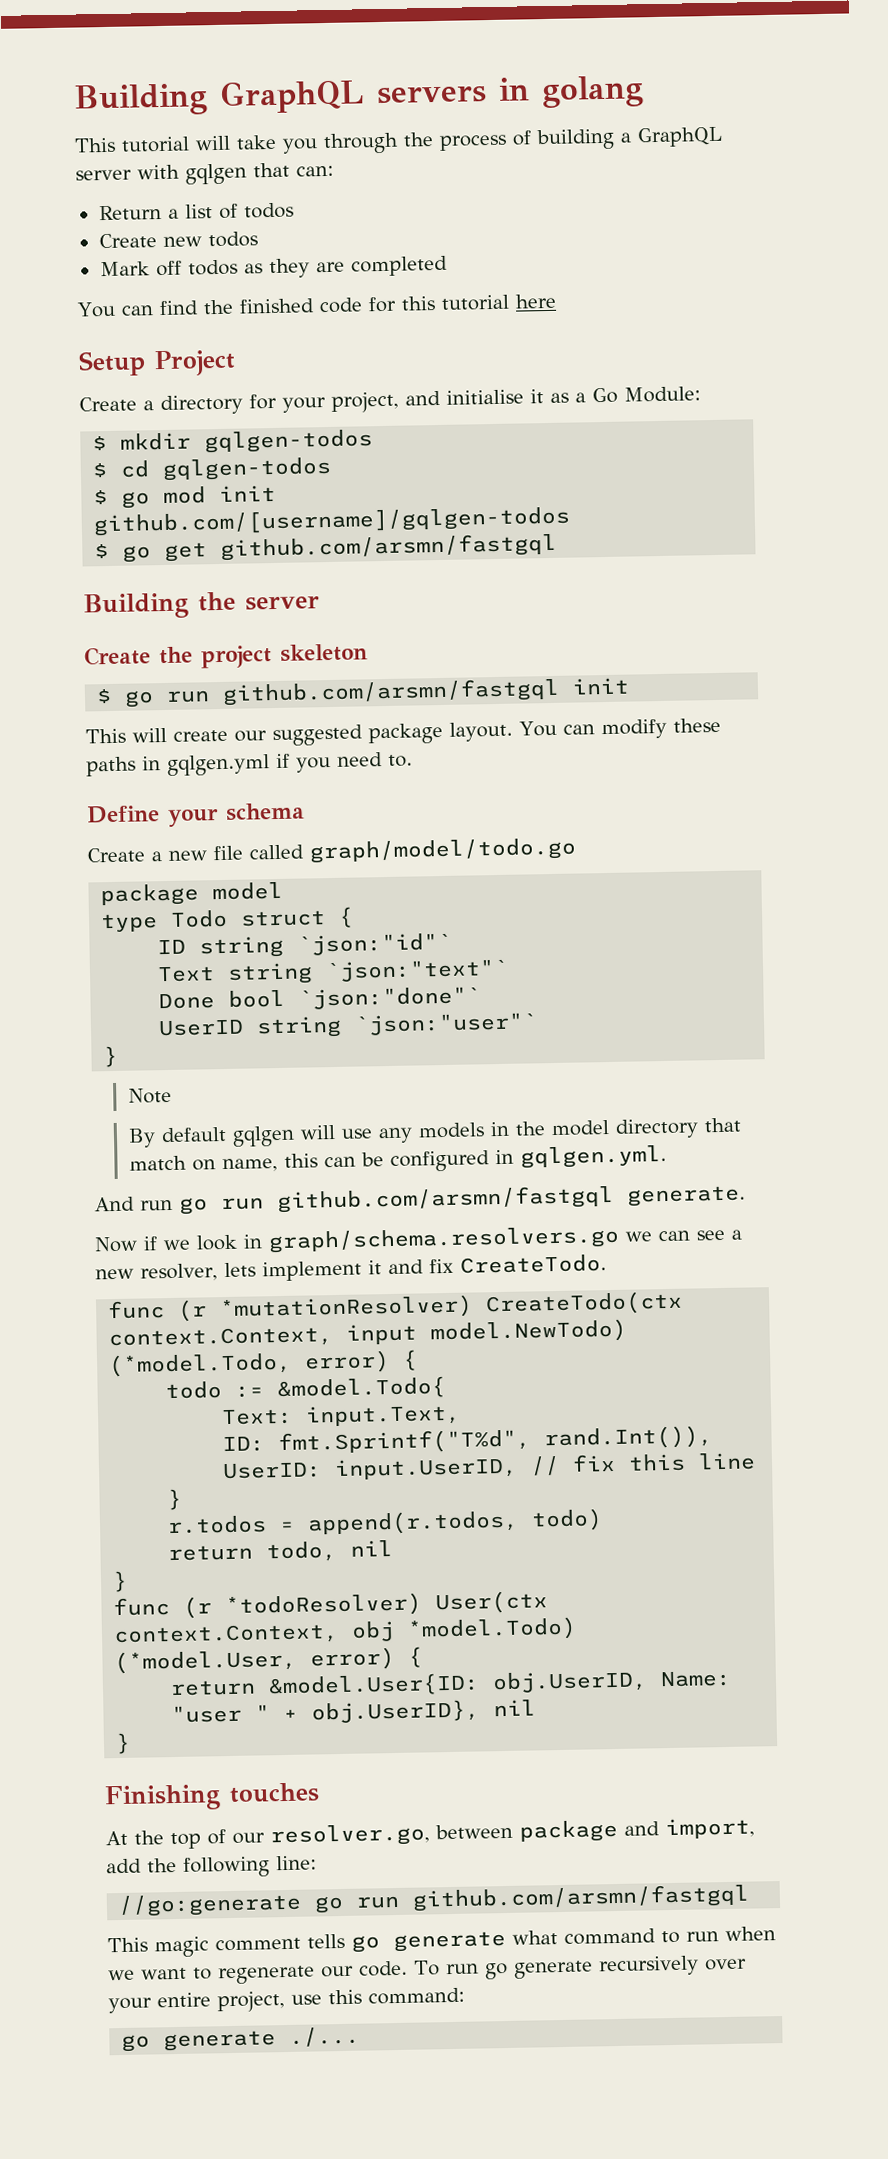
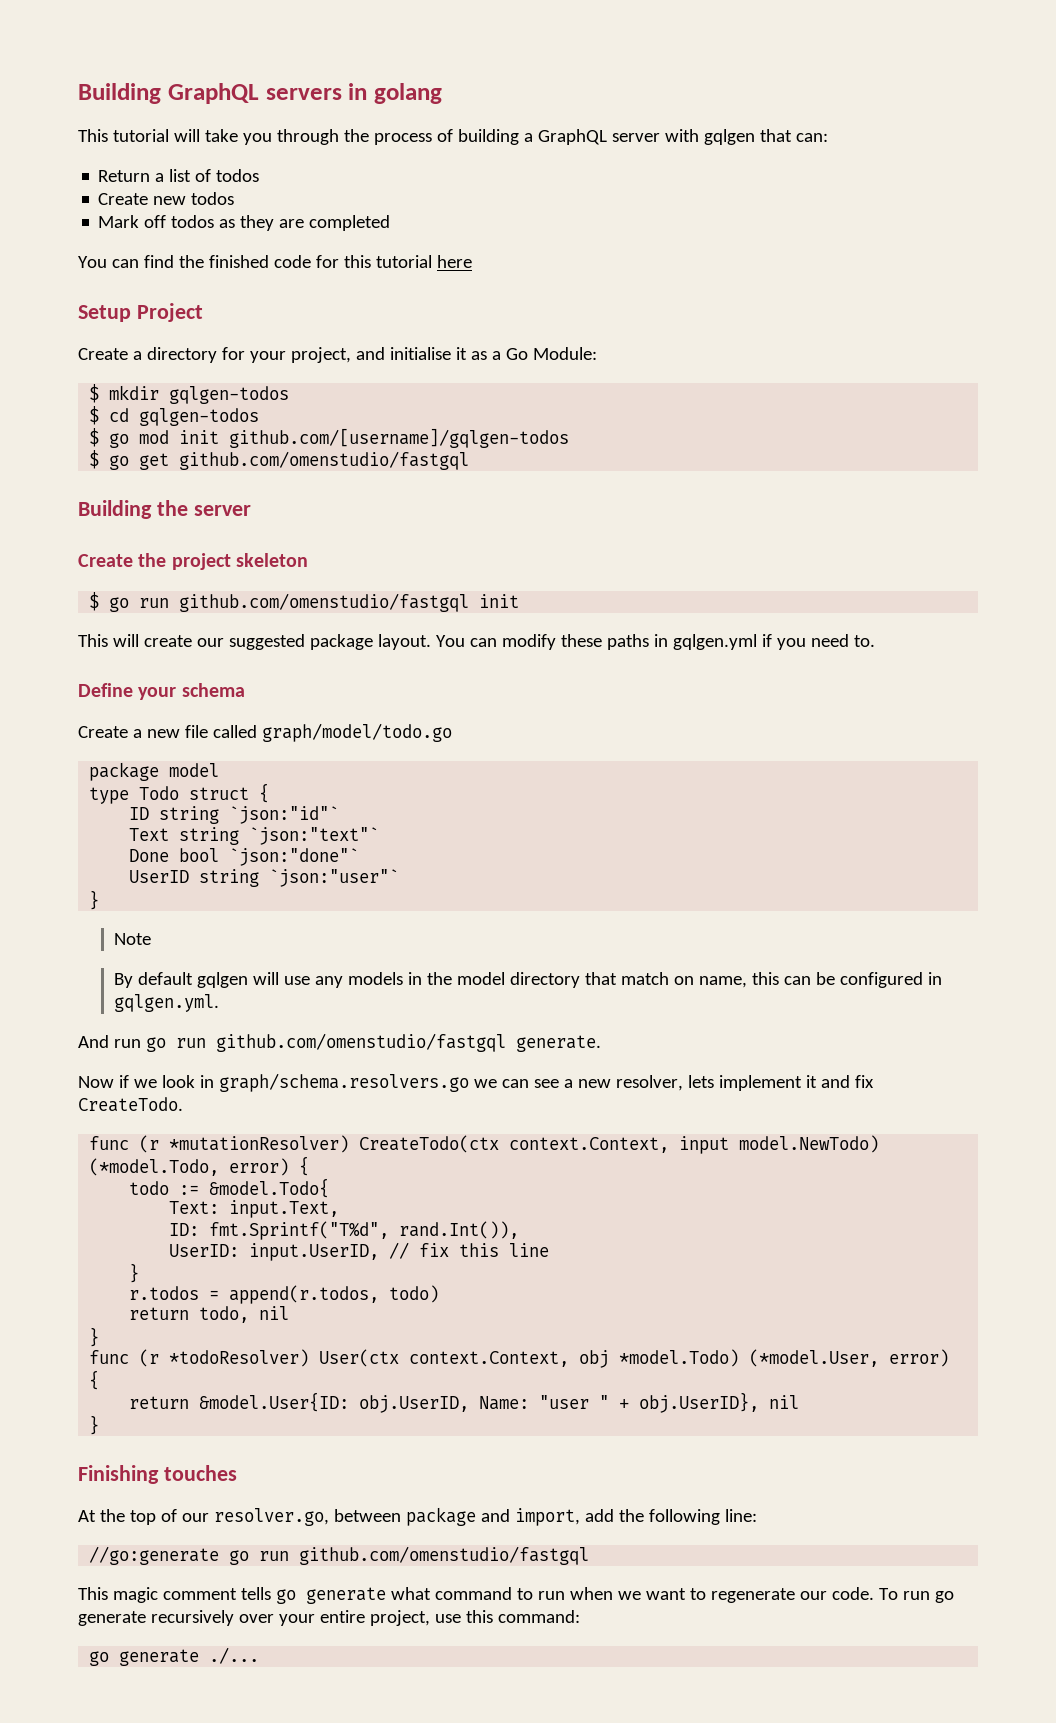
- $ go get github.com/arsmn/fastgql
+ $ go get github.com/omenstudio/fastgql
- $ go run github.com/arsmn/fastgql init
+ $ go run github.com/omenstudio/fastgql init
- And run go run github.com/arsmn/fastgql generate.
+ And run go run github.com/omenstudio/fastgql generate.
- //go:generate go run github.com/arsmn/fastgql
+ //go:generate go run github.com/omenstudio/fastgql

